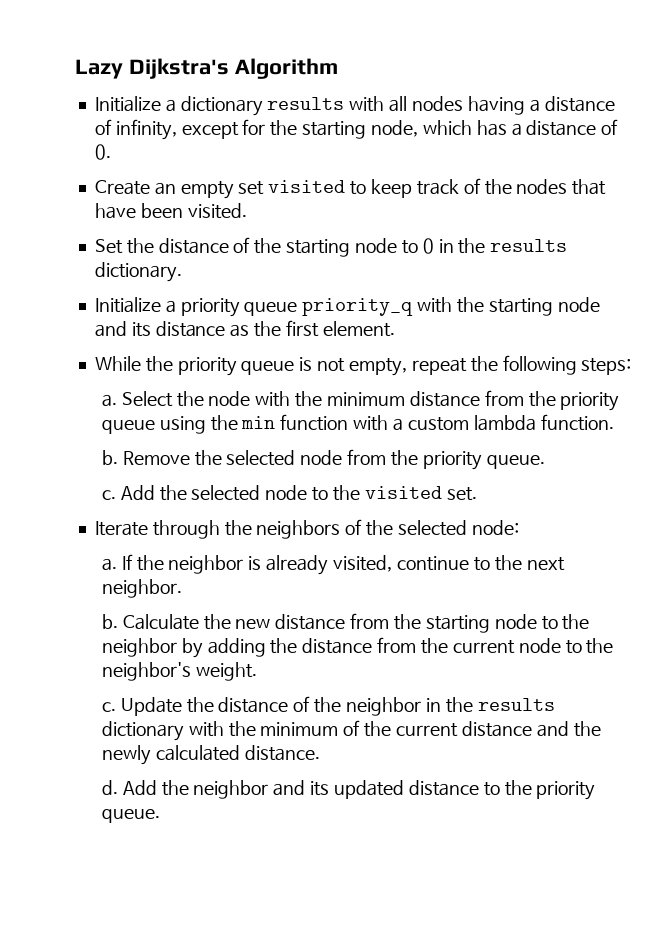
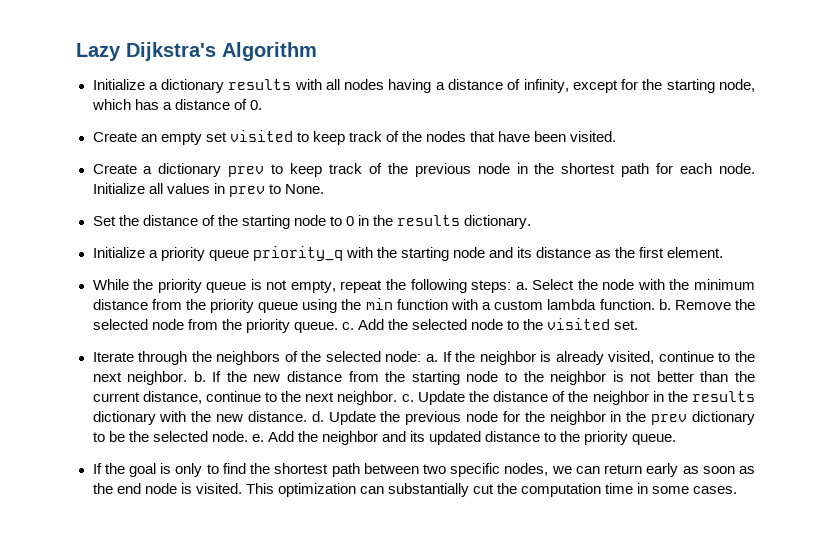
+ Create a dictionary prev to keep track of the previous node in the shortest path for each node. Initialize all values in prev to None.
- While the priority queue is not empty, repeat the following steps:
- a.
+ While the priority queue is not empty, repeat the following steps: a.
- Select the node with the minimum distance from the priority queue using the min function with a custom lambda function.
- b.
+ Select the node with the minimum distance from the priority queue using the min function with a custom lambda function. b.
- Remove the selected node from the priority queue.
- c.
+ Remove the selected node from the priority queue. c.
- Iterate through the neighbors of the selected node:
- a.
+ Iterate through the neighbors of the selected node: a.
- If the neighbor is already visited, continue to the next neighbor.
- b. Calculate the new distance from the starting node to the neighbor by adding the distance from the current node to the neighbor's weight.
- c.
+ If the neighbor is already visited, continue to the next neighbor. b. If the new distance from the starting node to the neighbor is not better than the current distance, continue to the next neighbor. c.
- Update the distance of the neighbor in the results dictionary with the minimum of the current distance and the newly calculated distance.
- d.
+ Update the distance of the neighbor in the results dictionary with the new distance. d. Update the previous node for the neighbor in the prev dictionary to be the selected node. e.
+ If the goal is only to find the shortest path between two specific nodes, we can return early as soon as the end node is visited. This optimization can substantially cut the computation time in some cases.

